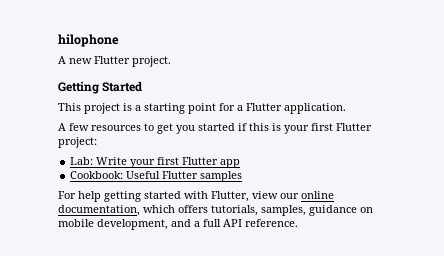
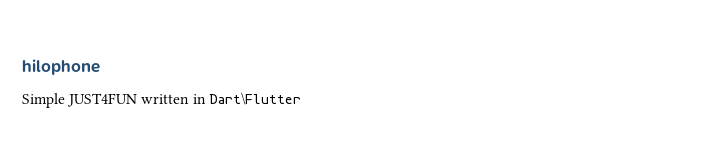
- A new Flutter project.
- Getting Started
- This project is a starting point for a Flutter application.
- A few resources to get you started if this is your first Flutter project:
- Lab: Write your first Flutter app
- Cookbook: Useful Flutter samples
- For help getting started with Flutter, view our online documentation, which offers tutorials, samples, guidance on mobile development, and a full API reference.
+ Simple JUST4FUN written in Dart\Flutter

